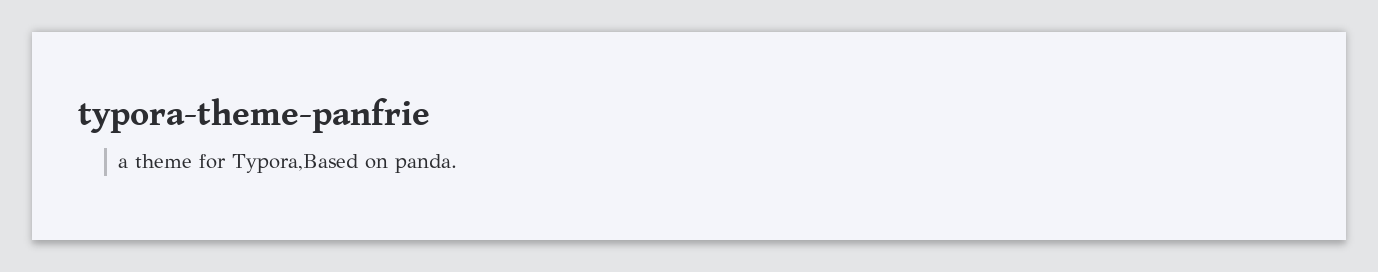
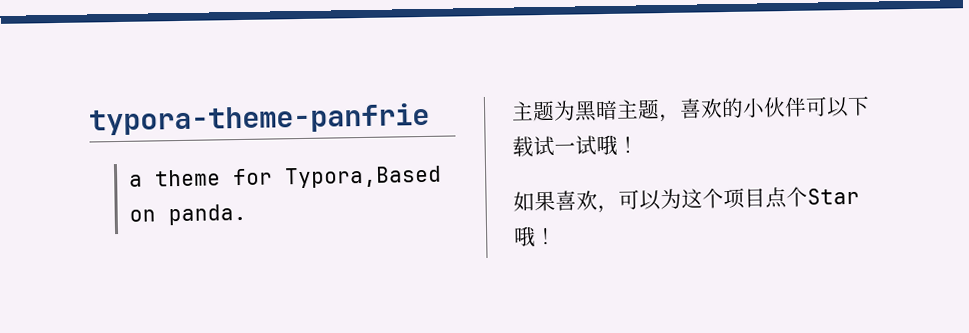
+ 主题为黑暗主题，喜欢的小伙伴可以下载试一试哦！
+ 如果喜欢，可以为这个项目点个Star哦！

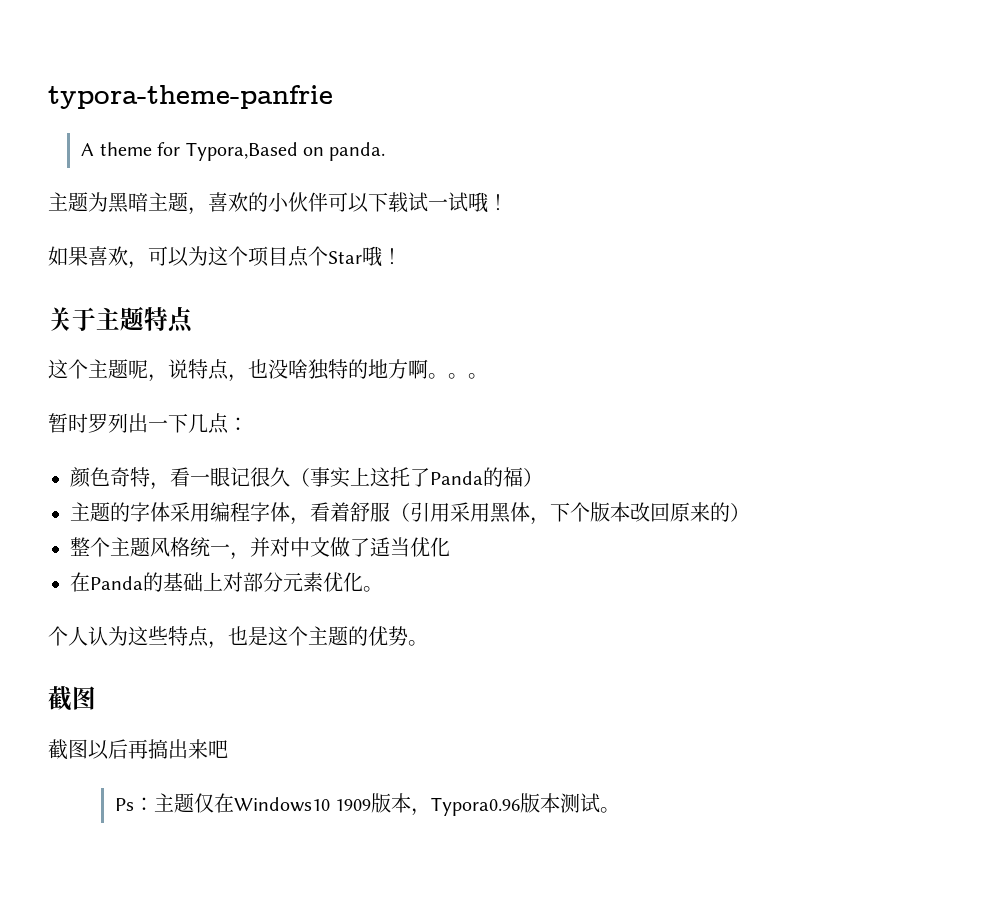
- a theme for Typora,Based on panda.
+ A theme for Typora,Based on panda.
+ 关于主题特点
+ 这个主题呢，说特点，也没啥独特的地方啊。。。
+ 暂时罗列出一下几点：
+ 颜色奇特，看一眼记很久（事实上这托了Panda的福）
+ 主题的字体采用编程字体，看着舒服（引用采用黑体，下个版本改回原来的）
+ 整个主题风格统一，并对中文做了适当优化
+ 在Panda的基础上对部分元素优化。
+ 个人认为这些特点，也是这个主题的优势。
+ 截图
+ 截图以后再搞出来吧
+ Ps：主题仅在Windows10 1909版本，Typora0.96版本测试。

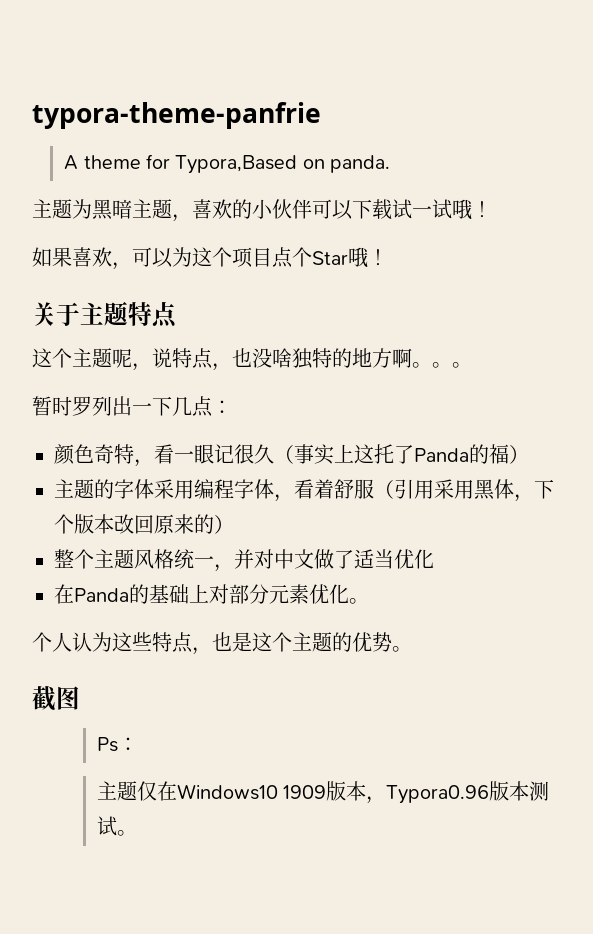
- 截图以后再搞出来吧
- Ps：主题仅在Windows10 1909版本，Typora0.96版本测试。
+ Ps：
+ 主题仅在Windows10 1909版本，Typora0.96版本测试。

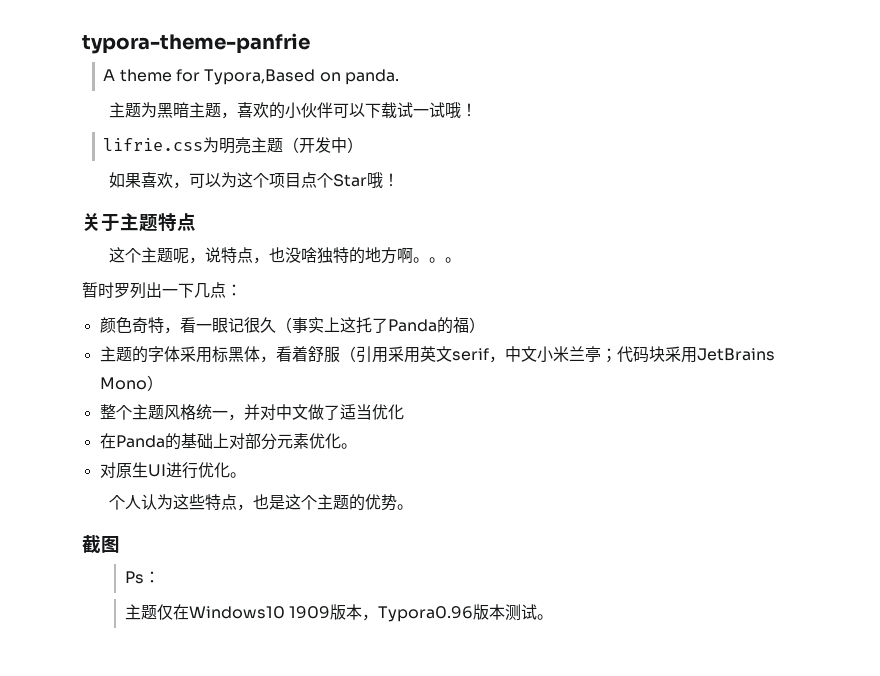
+ lifrie.css为明亮主题（开发中）
- 主题的字体采用编程字体，看着舒服（引用采用黑体，下个版本改回原来的）
+ 主题的字体采用标黑体，看着舒服（引用采用英文serif，中文小米兰亭；代码块采用JetBrains Mono）
+ 对原生UI进行优化。

